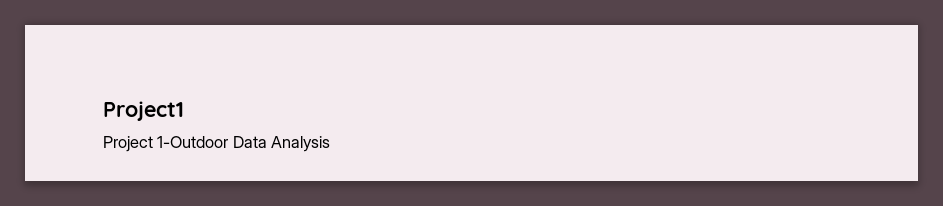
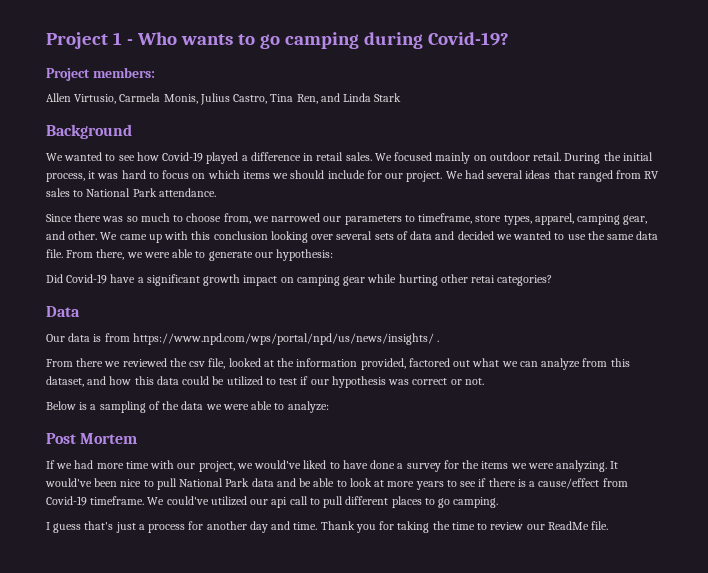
- Project1
- Project 1-Outdoor Data Analysis
+ Project 1 - Who wants to go camping during Covid-19?
+ Project members:
+ Allen Virtusio, Carmela Monis, Julius Castro, Tina Ren, and Linda Stark
+ Background
+ We wanted to see how Covid-19 played a difference in retail sales. We focused mainly on outdoor retail. During the initial process, it was hard to focus on which items we should include for our project. We had several ideas that ranged from RV sales to National Park attendance.
+ Since there was so much to choose from, we narrowed our parameters to timeframe, store types, apparel, camping gear, and other. We came up with this conclusion looking over several sets of data and decided we wanted to use the same data file. From there, we were able to generate our hypothesis:
+ Did Covid-19 have a significant growth impact on camping gear while hurting other retai categories?
+ Data
+ Our data is from https://www.npd.com/wps/portal/npd/us/news/insights/ .
+ From there we reviewed the csv file, looked at the information provided, factored out what we can analyze from this dataset, and how this data could be utilized to test if our hypothesis was correct or not.
+ Below is a sampling of the data we were able to analyze:
+ Post Mortem
+ If we had more time with our project, we would've liked to have done a survey for the items we were analyzing. It would've been nice to pull National Park data and be able to look at more years to see if there is a cause/effect from Covid-19 timeframe. We could've utilized our api call to pull different places to go camping.
+ I guess that's just a process for another day and time. Thank you for taking the time to review our ReadMe file.

